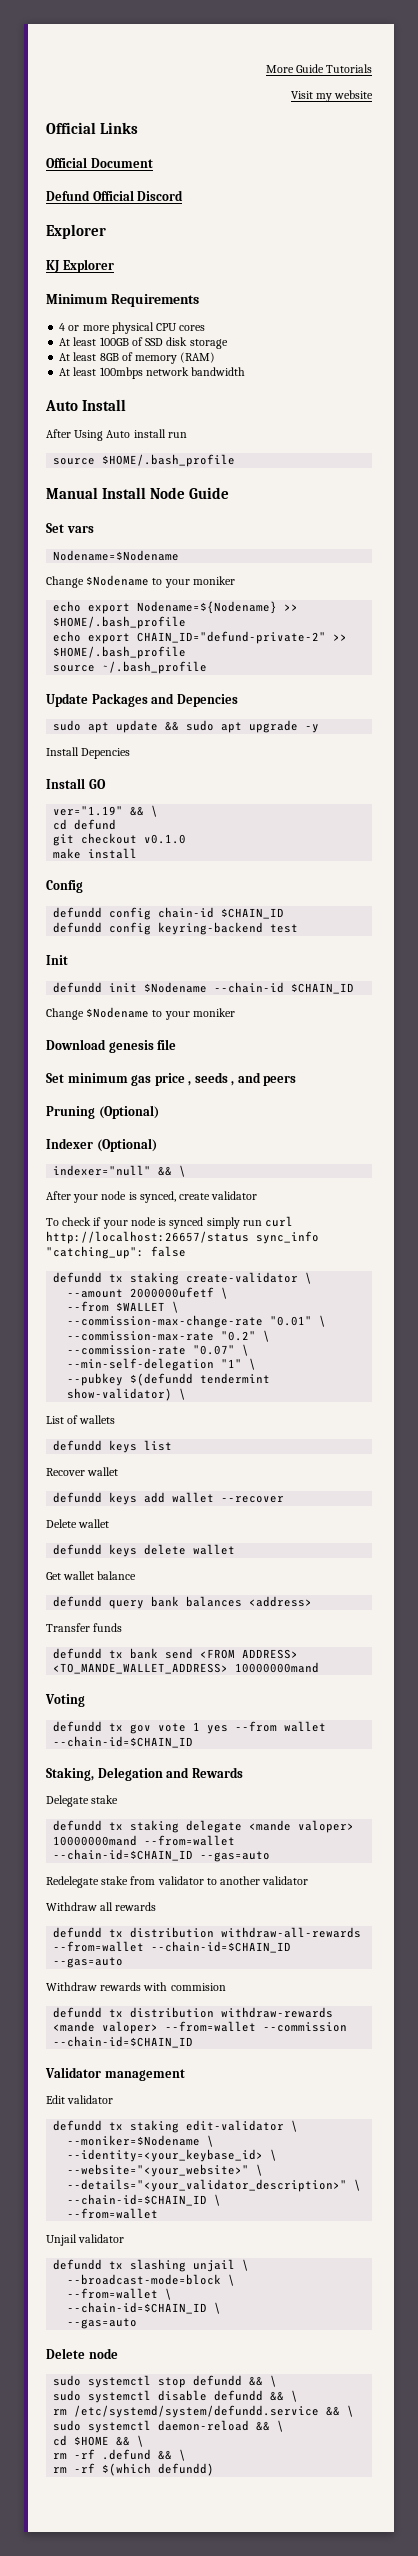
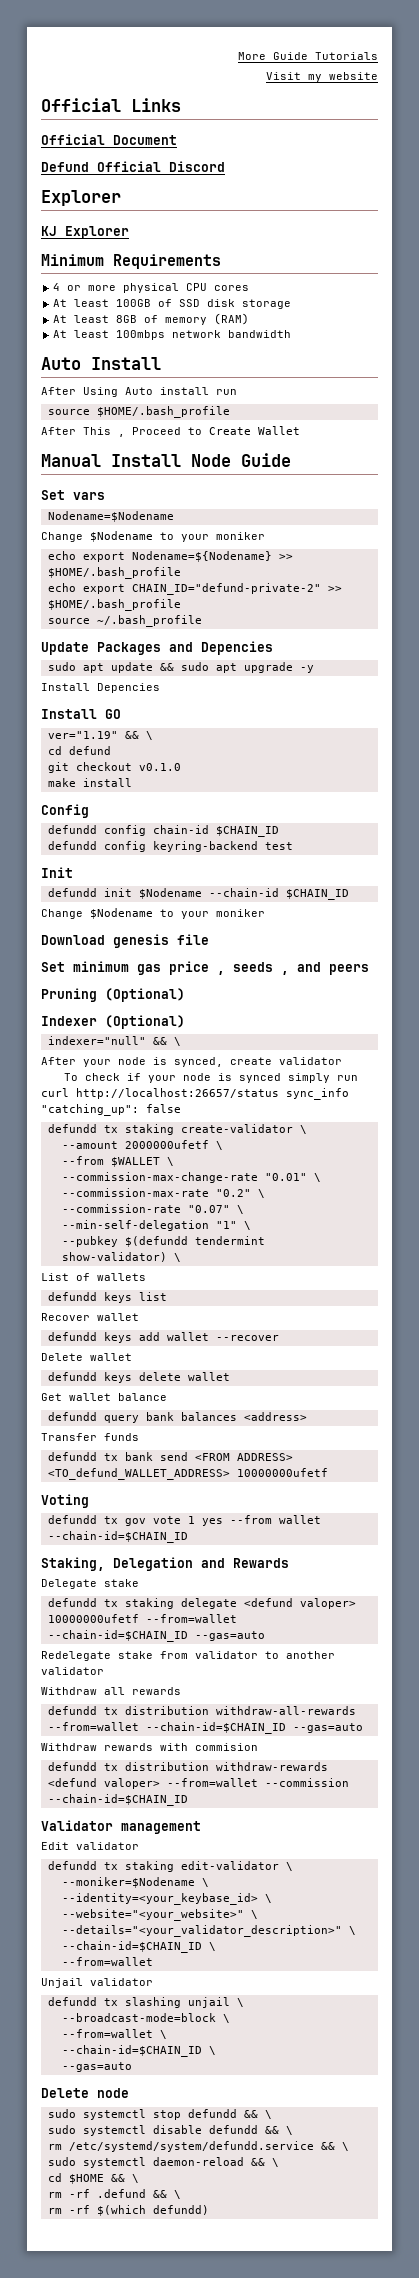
+ After This , Proceed to Create Wallet
- defundd tx bank send <FROM ADDRESS> <TO_MANDE_WALLET_ADDRESS> 10000000mand
+ defundd tx bank send <FROM ADDRESS> <TO_defund_WALLET_ADDRESS> 10000000ufetf
- defundd tx staking delegate <mande valoper> 10000000mand --from=wallet --chain-id=$CHAIN_ID --gas=auto
+ defundd tx staking delegate <defund valoper> 10000000ufetf --from=wallet --chain-id=$CHAIN_ID --gas=auto
- defundd tx distribution withdraw-rewards <mande valoper> --from=wallet --commission --chain-id=$CHAIN_ID
+ defundd tx distribution withdraw-rewards <defund valoper> --from=wallet --commission --chain-id=$CHAIN_ID

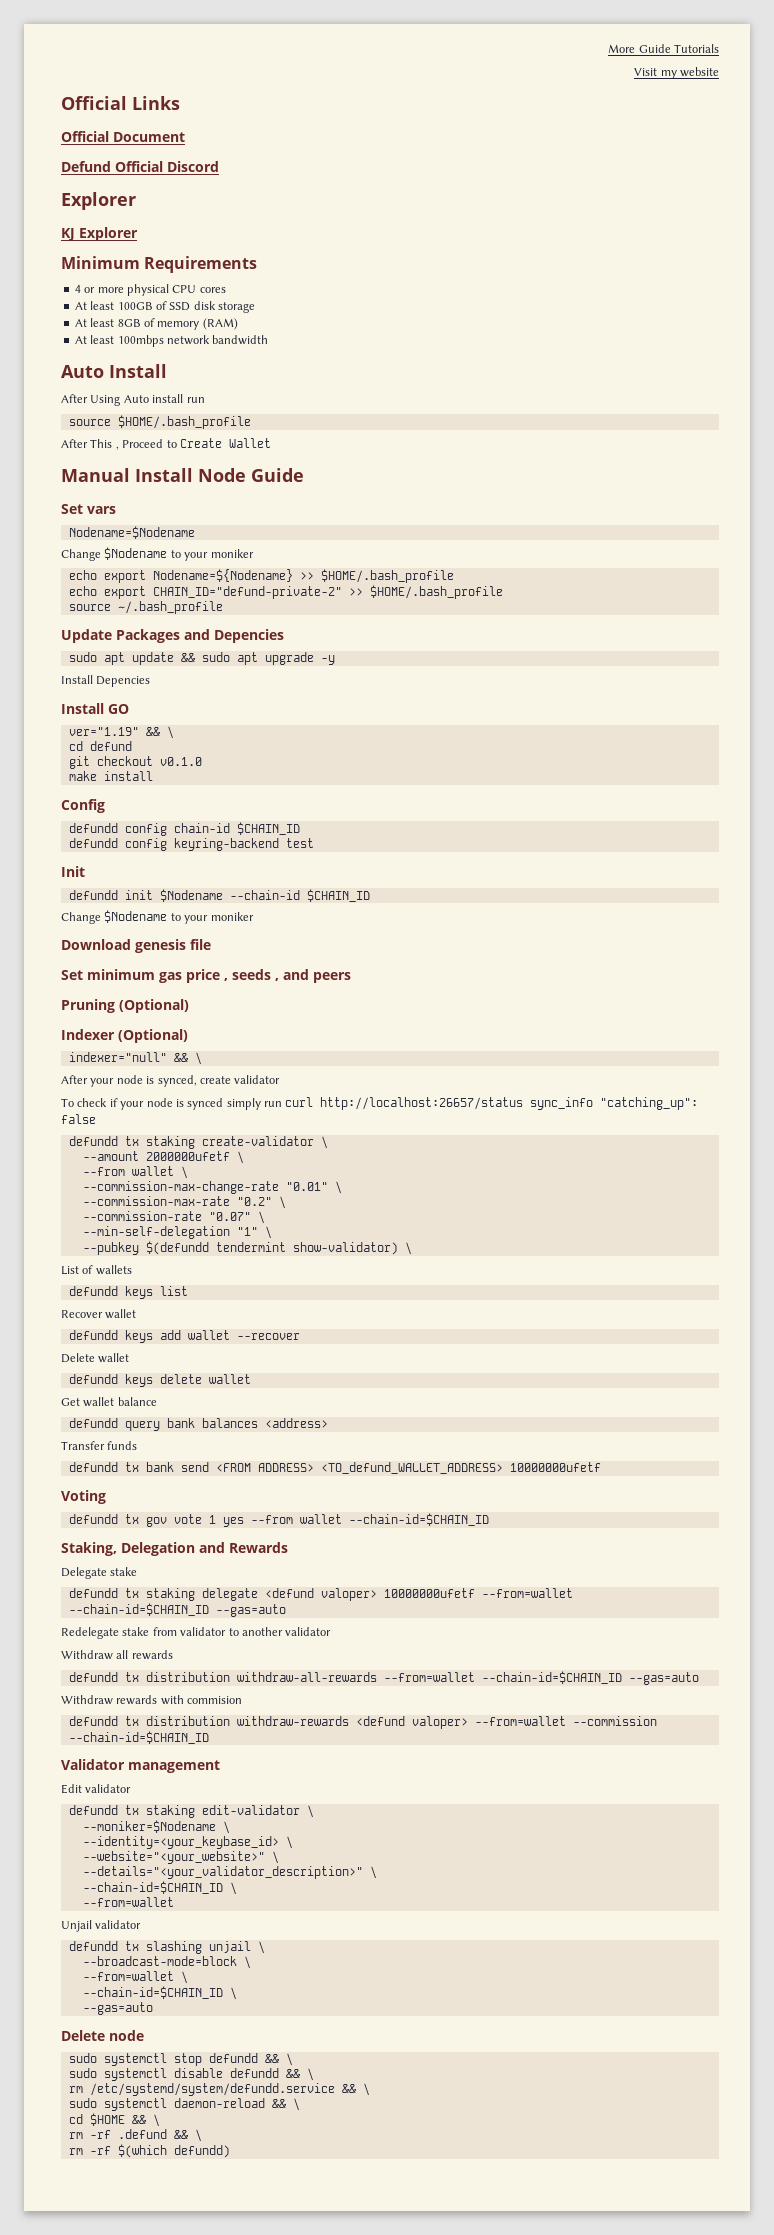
- --from $WALLET \
+ --from wallet \

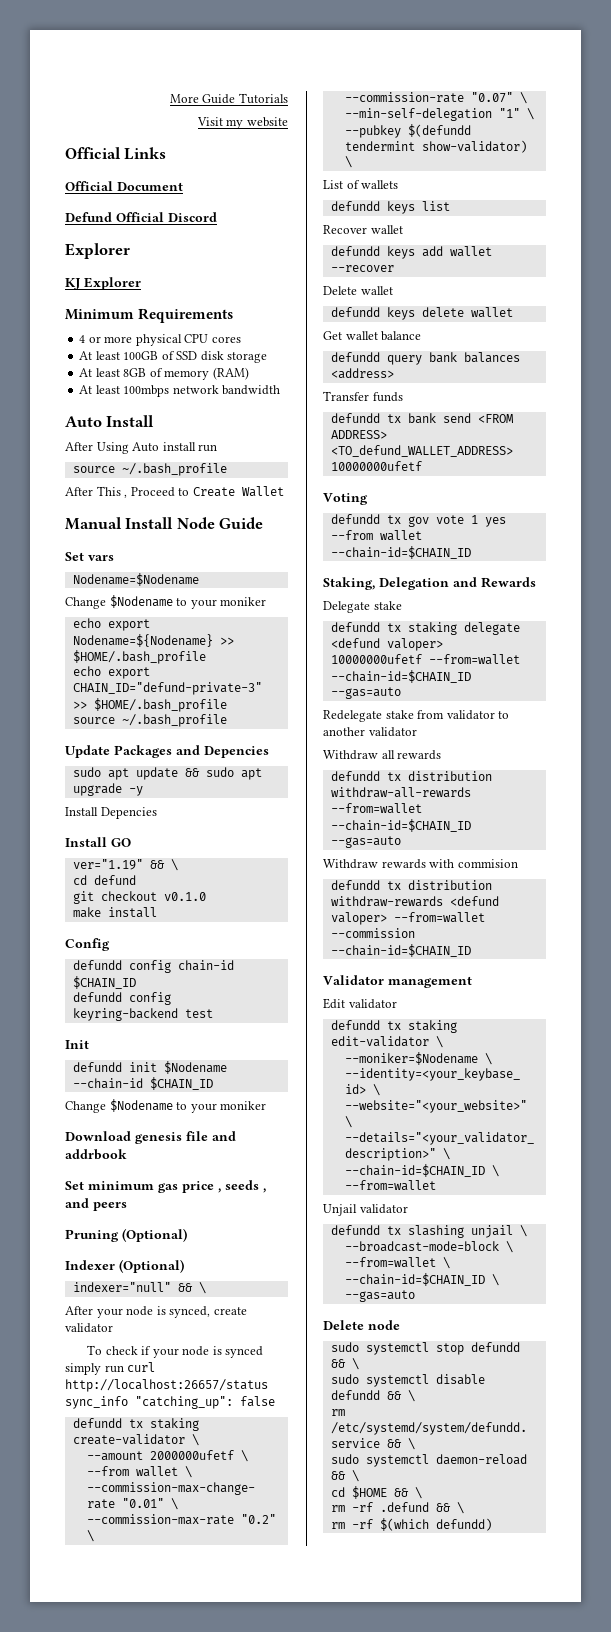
  After Using Auto install run
- source $HOME/.bash_profile
+ source ~/.bash_profile
- echo export CHAIN_ID="defund-private-2" >> $HOME/.bash_profile
+ echo export CHAIN_ID="defund-private-3" >> $HOME/.bash_profile
- Download genesis file
+ Download genesis file and addrbook

